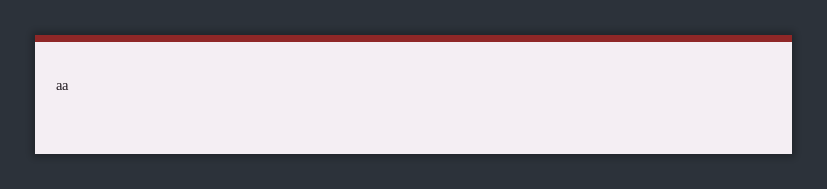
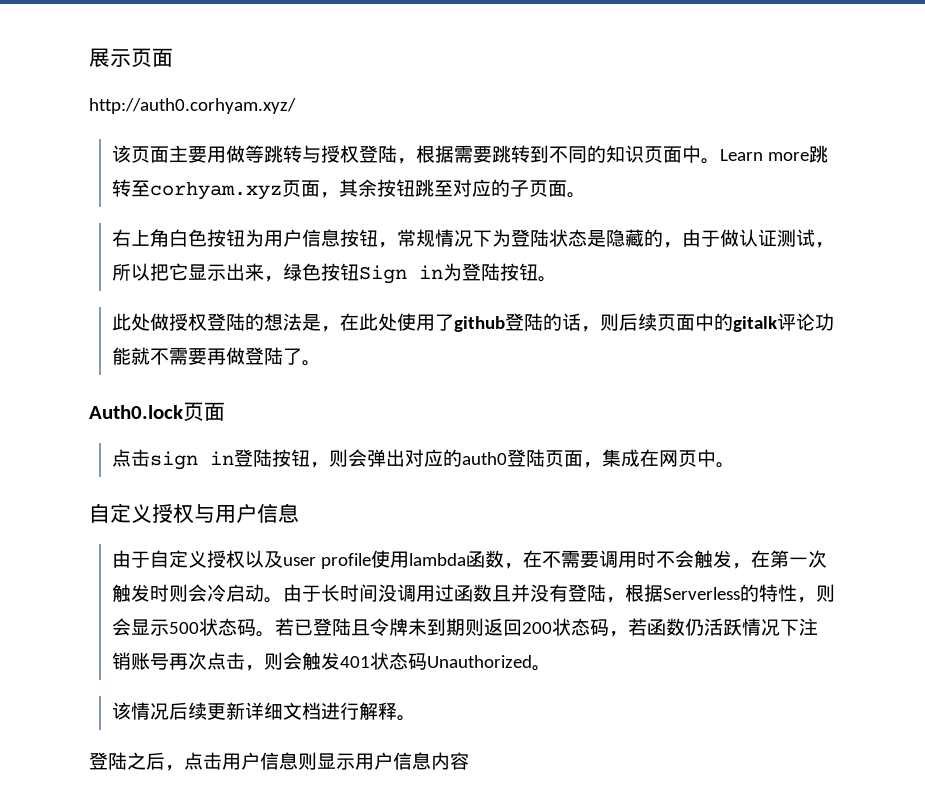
- aa
+ 展示页面
+ http://auth0.corhyam.xyz/
+ 该页面主要用做等跳转与授权登陆，根据需要跳转到不同的知识页面中。Learn more跳转至corhyam.xyz页面，其余按钮跳至对应的子页面。
+ 右上角白色按钮为用户信息按钮，常规情况下为登陆状态是隐藏的，由于做认证测试，所以把它显示出来，绿色按钮Sign in为登陆按钮。
+ 此处做授权登陆的想法是，在此处使用了github登陆的话，则后续页面中的gitalk评论功能就不需要再做登陆了。
+ Auth0.lock页面
+ 点击sign in登陆按钮，则会弹出对应的auth0登陆页面，集成在网页中。
+ 自定义授权与用户信息
+ 由于自定义授权以及user profile使用lambda函数，在不需要调用时不会触发，在第一次触发时则会冷启动。由于长时间没调用过函数且并没有登陆，根据Serverless的特性，则会显示500状态码。若已登陆且令牌未到期则返回200状态码，若函数仍活跃情况下注销账号再次点击，则会触发401状态码Unauthorized。
+ 该情况后续更新详细文档进行解释。
+ 登陆之后，点击用户信息则显示用户信息内容

